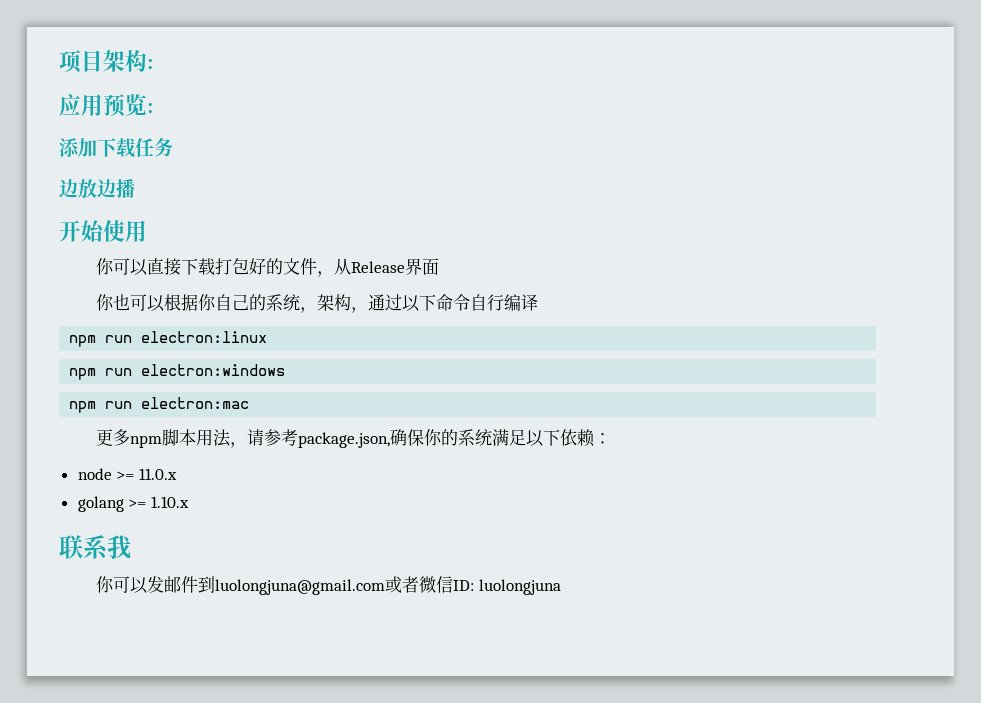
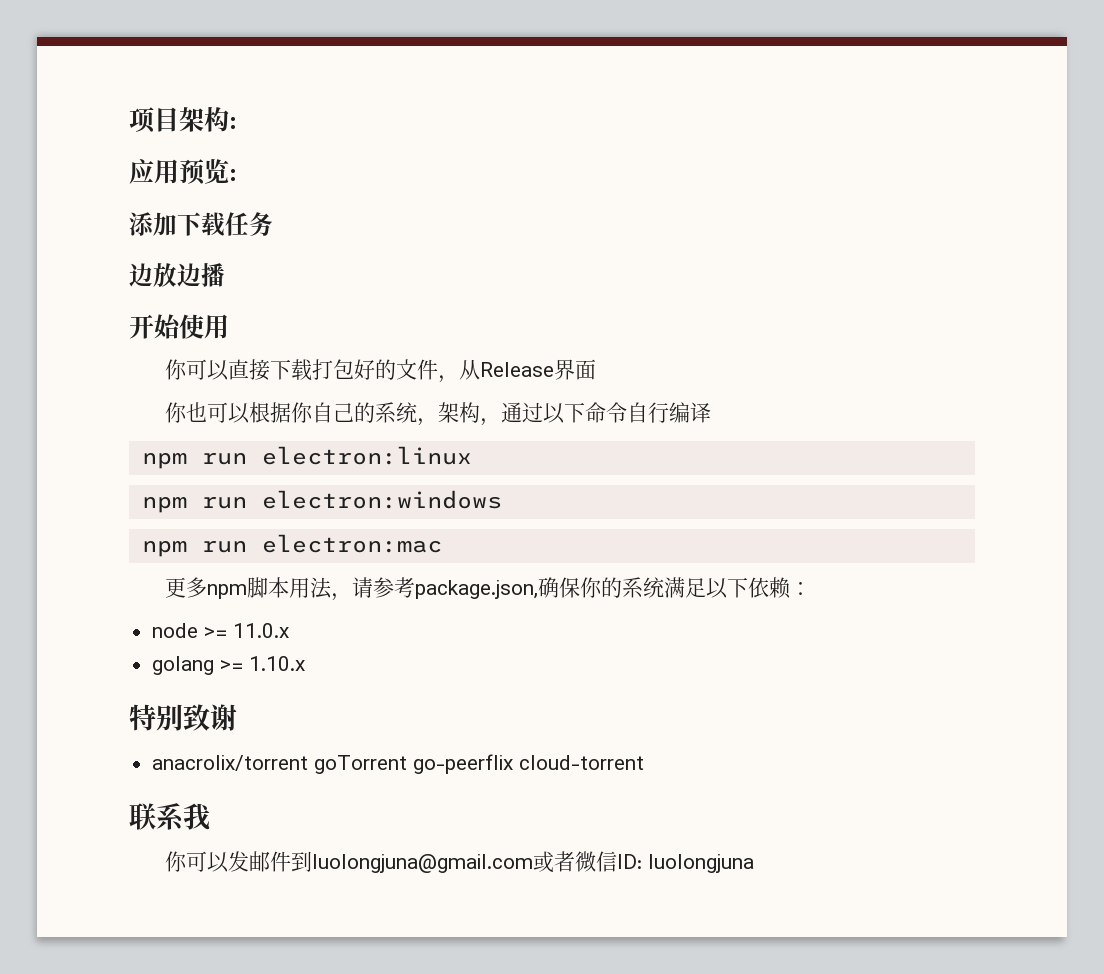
+ 特别致谢
+ anacrolix/torrent goTorrent go-peerflix cloud-torrent

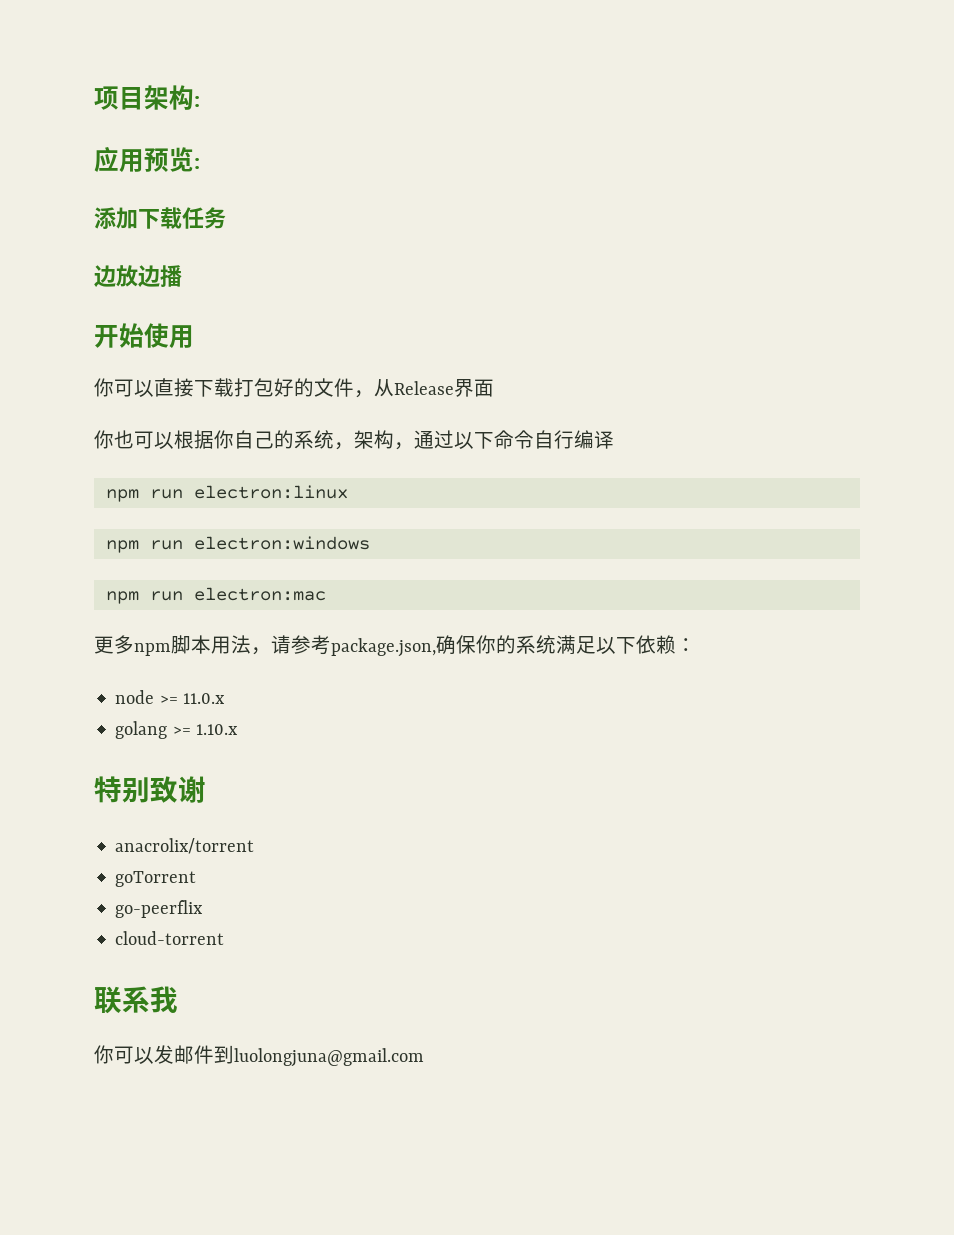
- anacrolix/torrent goTorrent go-peerflix cloud-torrent
+ anacrolix/torrent
+ goTorrent
+ go-peerflix
+ cloud-torrent
- 你可以发邮件到luolongjuna@gmail.com或者微信ID: luolongjuna
+ 你可以发邮件到luolongjuna@gmail.com

